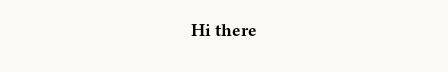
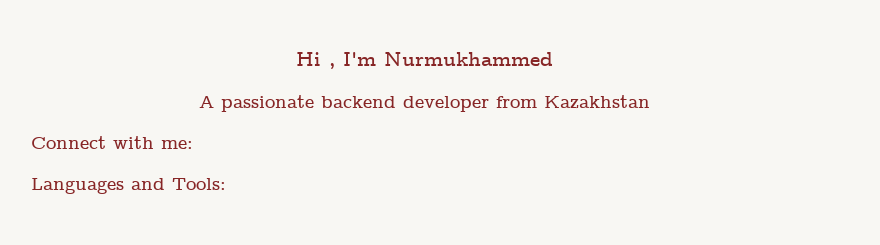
- Hi there
+ Hi , I'm Nurmukhammed
+ A passionate backend developer from Kazakhstan
+ Connect with me:
+ Languages and Tools:

